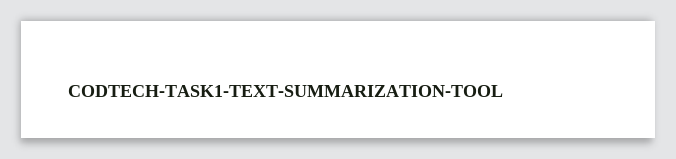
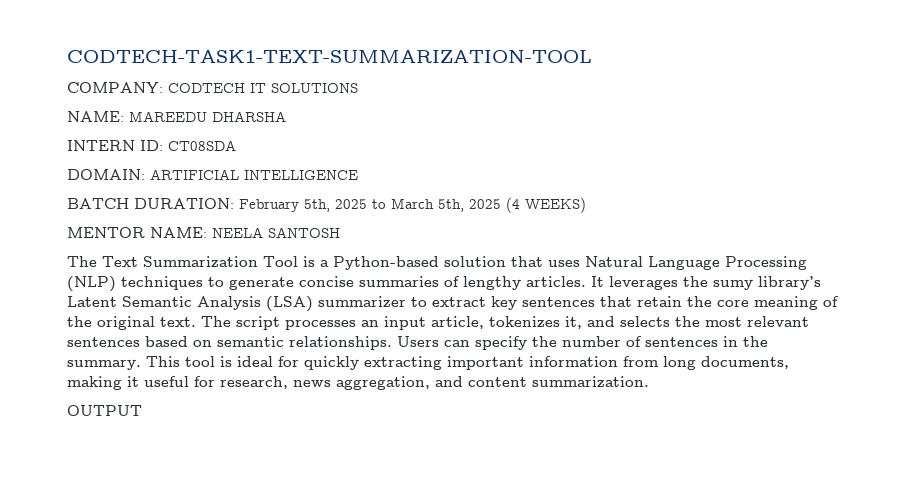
+ COMPANY: CODTECH IT SOLUTIONS
+ NAME: MAREEDU DHARSHA
+ INTERN ID: CT08SDA
+ DOMAIN: ARTIFICIAL INTELLIGENCE
+ BATCH DURATION: February 5th, 2025 to March 5th, 2025 (4 WEEKS)
+ MENTOR NAME: NEELA SANTOSH
+ The Text Summarization Tool is a Python-based solution that uses Natural Language Processing (NLP) techniques to generate concise summaries of lengthy articles. It leverages the sumy library’s Latent Semantic Analysis (LSA) summarizer to extract key sentences that retain the core meaning of the original text. The script processes an input article, tokenizes it, and selects the most relevant sentences based on semantic relationships. Users can specify the number of sentences in the summary. This tool is ideal for quickly extracting important information from long documents, making it useful for research, news aggregation, and content summarization.
+ OUTPUT

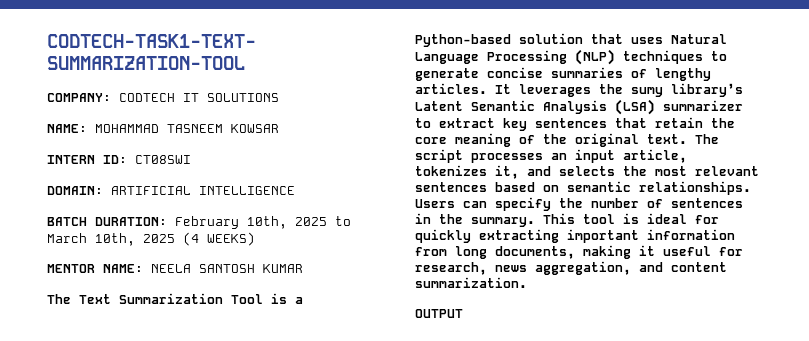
- NAME: MAREEDU DHARSHA
+ NAME: MOHAMMAD TASNEEM KOWSAR
- INTERN ID: CT08SDA
+ INTERN ID: CT08SWI
- BATCH DURATION: February 5th, 2025 to March 5th, 2025 (4 WEEKS)
+ BATCH DURATION: February 10th, 2025 to March 10th, 2025 (4 WEEKS)
- MENTOR NAME: NEELA SANTOSH
+ MENTOR NAME: NEELA SANTOSH KUMAR

